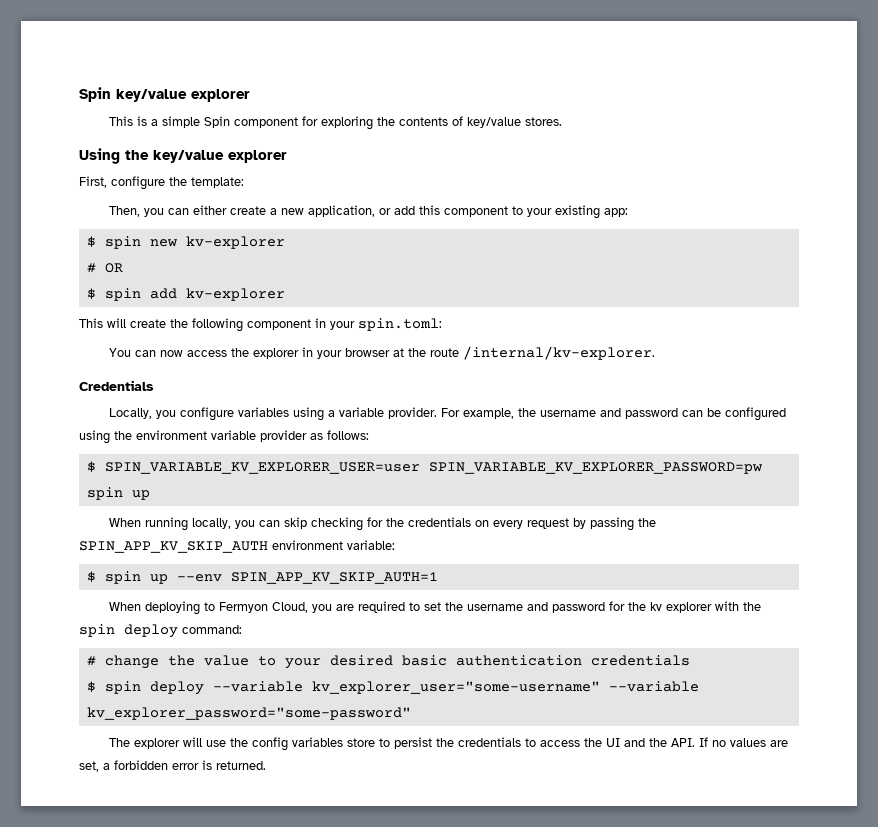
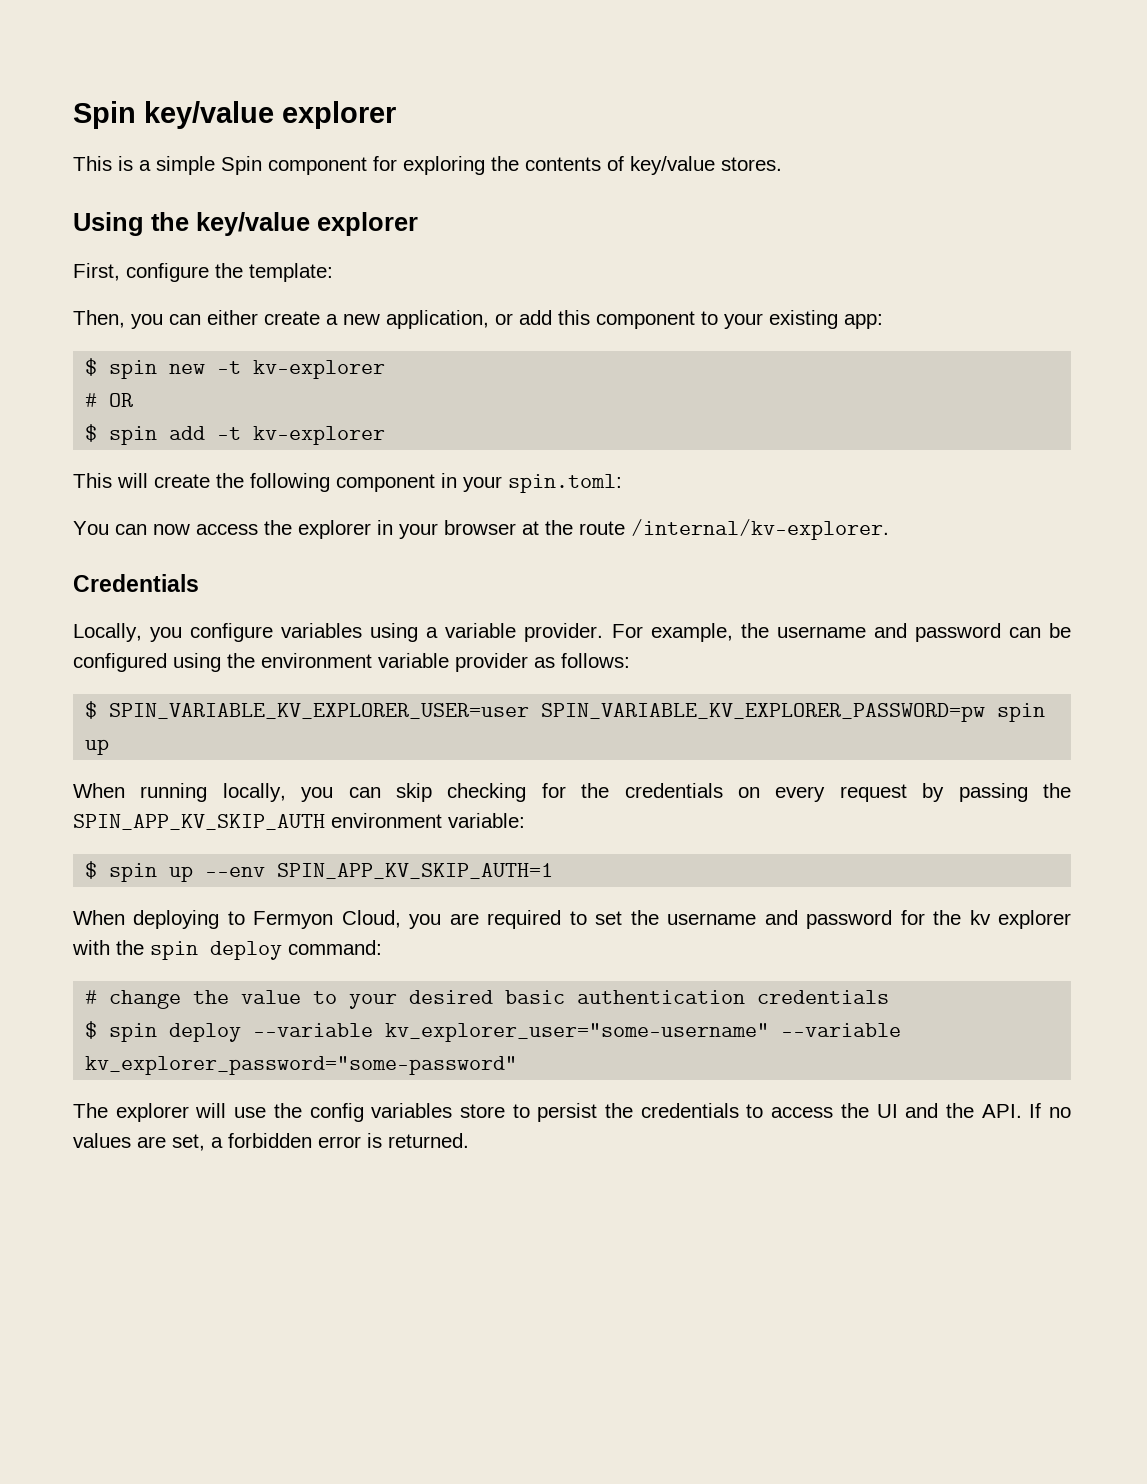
- $ spin new kv-explorer
+ $ spin new -t kv-explorer
- $ spin add kv-explorer
+ $ spin add -t kv-explorer

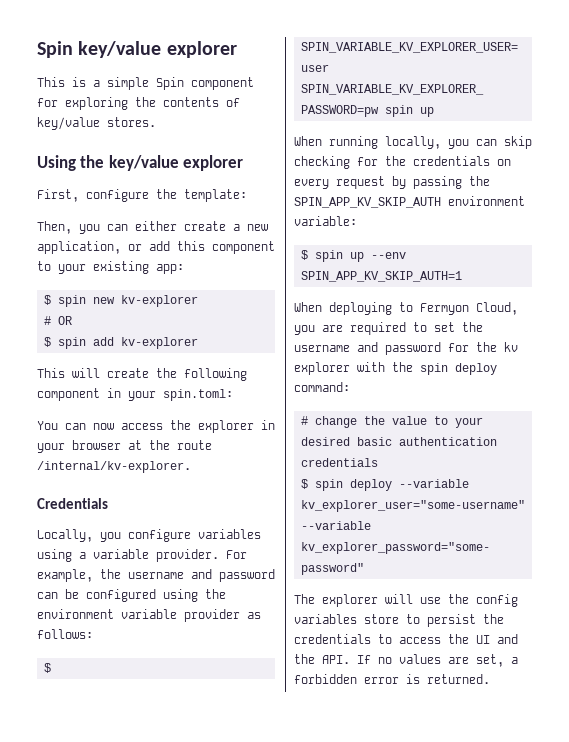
- $ spin new -t kv-explorer
+ $ spin new kv-explorer
- $ spin add -t kv-explorer
+ $ spin add kv-explorer

